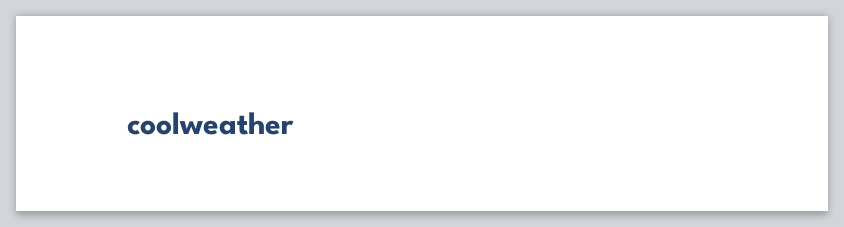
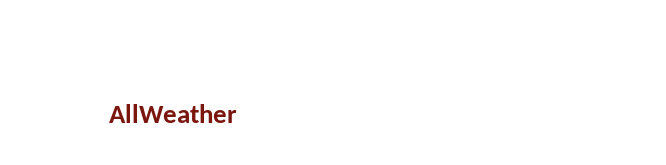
- coolweather
+ AllWeather

